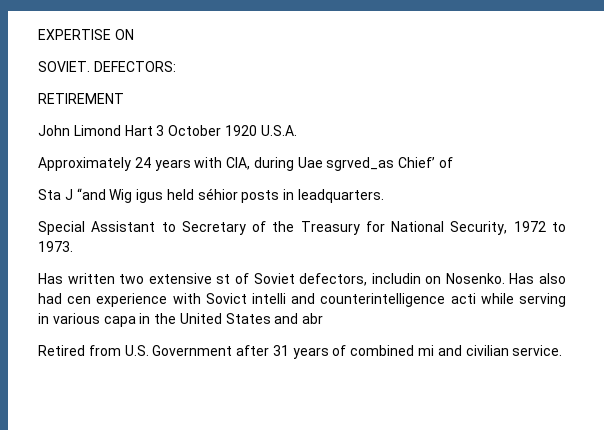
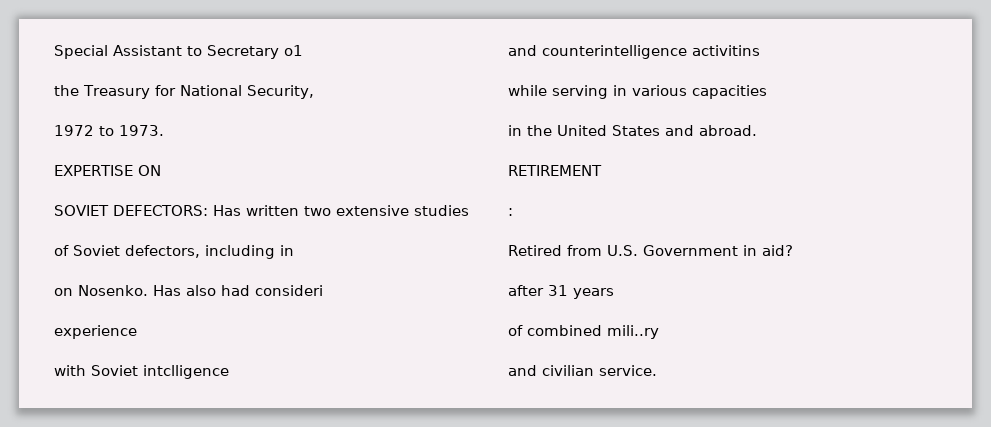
- EXPERTISE ON
- SOVIET. DEFECTORS:
- RETIREMENT
- John Limond Hart 3 October 1920 U.S.A.
- Approximately 24 years with CIA, during Uae sgrved_as Chief’ of
- Sta J “and Wig igus held séhior posts in leadquarters.
- Special Assistant to Secretary of the Treasury for National Security, 1972 to 1973.
+ Special Assistant to Secretary o1
+ the Treasury for National Security,
+ 1972 to 1973.
- Has written two extensive st of Soviet defectors, includin on Nosenko.
+ EXPERTISE ON
+ SOVIET DEFECTORS: Has written two extensive studies
+ of Soviet defectors, including in
+ on Nosenko.
- Has also had cen experience with Sovict intelli and counterintelligence acti while serving in various capa in the United States and abr
+ Has also had consideri
+ experience
+ with Soviet intclligence
+ and counterintelligence activitins
+ while serving in various capacities
+ in the United States and abroad.
+ RETIREMENT
+ :
- Retired from U.S. Government after 31 years of combined mi and civilian service.
+ Retired from U.S. Government in aid?
+ after 31 years
+ of combined mili..ry
+ and civilian service.

